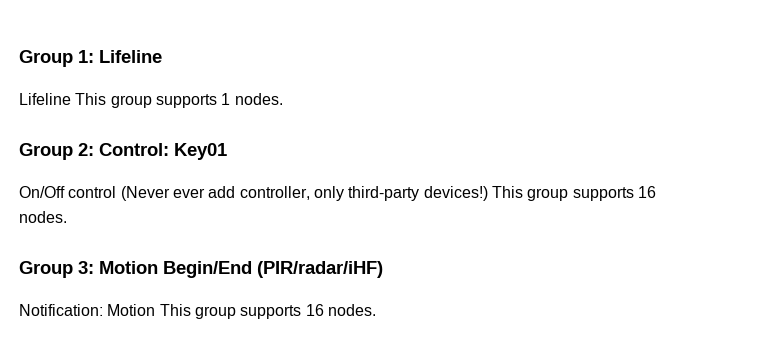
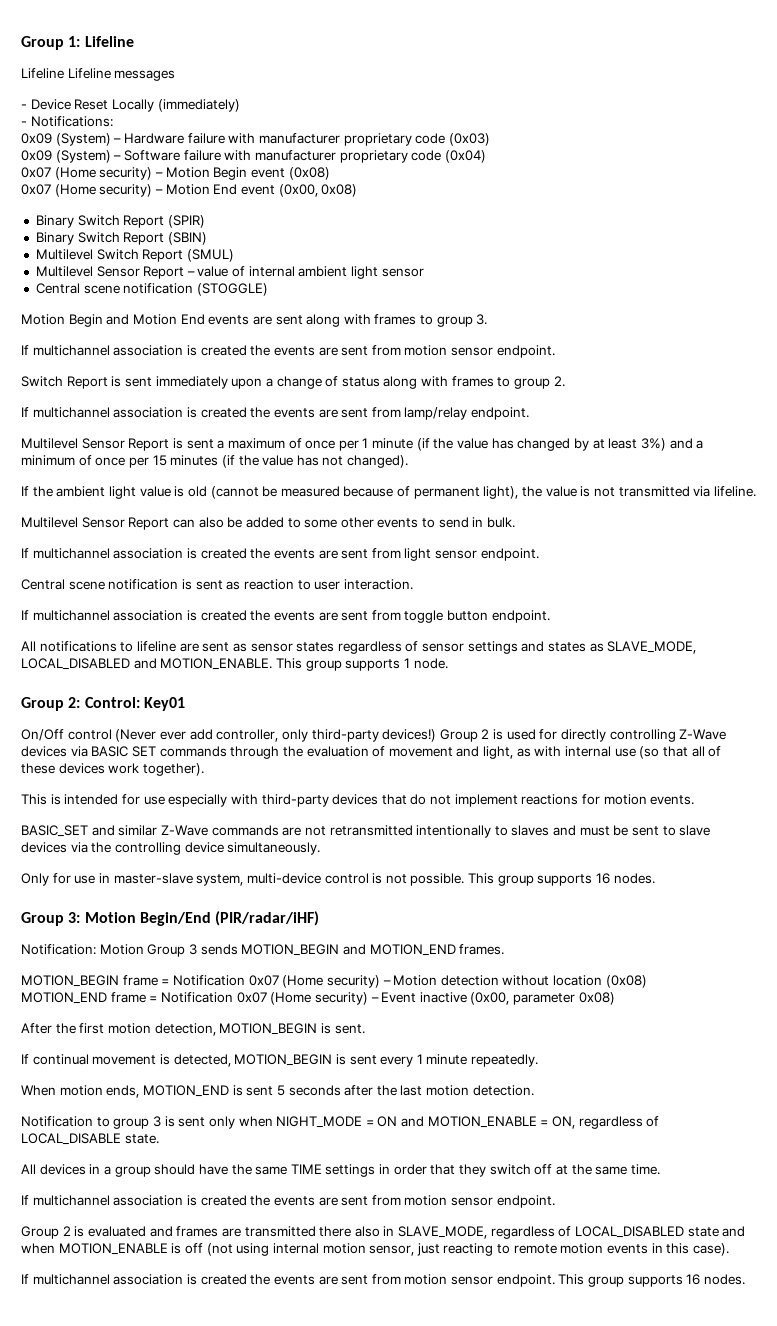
- Lifeline This group supports 1 nodes.
+ Lifeline Lifeline messages
+ - Device Reset Locally (immediately)
+ - Notifications:
+ 0x09 (System) – Hardware failure with manufacturer proprietary code (0x03)
+ 0x09 (System) – Software failure with manufacturer proprietary code (0x04)
+ 0x07 (Home security) – Motion Begin event (0x08)
+ 0x07 (Home security) – Motion End event (0x00, 0x08)
+ Binary Switch Report (SPIR)
+ Binary Switch Report (SBIN)
+ Multilevel Switch Report (SMUL)
+ Multilevel Sensor Report – value of internal ambient light sensor
+ Central scene notification (STOGGLE)
+ Motion Begin and Motion End events are sent along with frames to group 3.
+ If multichannel association is created the events are sent from motion sensor endpoint.
+ Switch Report is sent immediately upon a change of status along with frames to group 2.
+ If multichannel association is created the events are sent from lamp/relay endpoint.
+ Multilevel Sensor Report is sent a maximum of once per 1 minute (if the value has changed by at least 3%) and a minimum of once per 15 minutes (if the value has not changed).
+ If the ambient light value is old (cannot be measured because of permanent light), the value is not transmitted via lifeline.
+ Multilevel Sensor Report can also be added to some other events to send in bulk.
+ If multichannel association is created the events are sent from light sensor endpoint.
+ Central scene notification is sent as reaction to user interaction.
+ If multichannel association is created the events are sent from toggle button endpoint.
+ All notifications to lifeline are sent as sensor states regardless of sensor settings and states as SLAVE_MODE, LOCAL_DISABLED and MOTION_ENABLE. This group supports 1 node.
+ Group 2 is used for directly controlling Z-Wave devices via BASIC SET commands through the evaluation of movement and light, as with internal use (so that all of these devices work together).
+ This is intended for use especially with third-party devices that do not implement reactions for motion events.
+ BASIC_SET and similar Z-Wave commands are not retransmitted intentionally to slaves and must be sent to slave devices via the controlling device simultaneously.
+ Only for use in master-slave system, multi-device control is not possible.
- Notification: Motion This group supports 16 nodes.
+ Notification: Motion Group 3 sends MOTION_BEGIN and MOTION_END frames.
+ MOTION_BEGIN frame = Notification 0x07 (Home security) – Motion detection without location (0x08)
+ MOTION_END frame = Notification 0x07 (Home security) – Event inactive (0x00, parameter 0x08)
+ After the first motion detection, MOTION_BEGIN is sent.
+ If continual movement is detected, MOTION_BEGIN is sent every 1 minute repeatedly.
+ When motion ends, MOTION_END is sent 5 seconds after the last motion detection.
+ Notification to group 3 is sent only when NIGHT_MODE = ON and MOTION_ENABLE = ON, regardless of LOCAL_DISABLE state.
+ All devices in a group should have the same TIME settings in order that they switch off at the same time.
+ If multichannel association is created the events are sent from motion sensor endpoint.
+ Group 2 is evaluated and frames are transmitted there also in SLAVE_MODE, regardless of LOCAL_DISABLED state and when MOTION_ENABLE is off (not using internal motion sensor, just reacting to remote motion events in this case).
+ If multichannel association is created the events are sent from motion sensor endpoint. This group supports 16 nodes.

